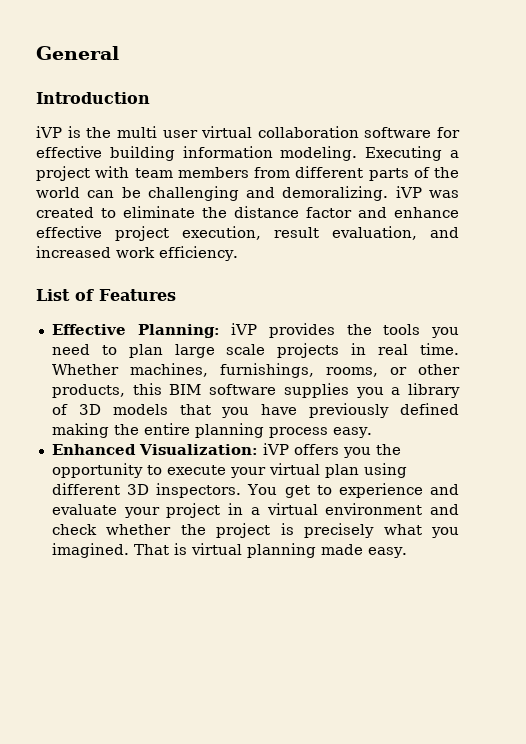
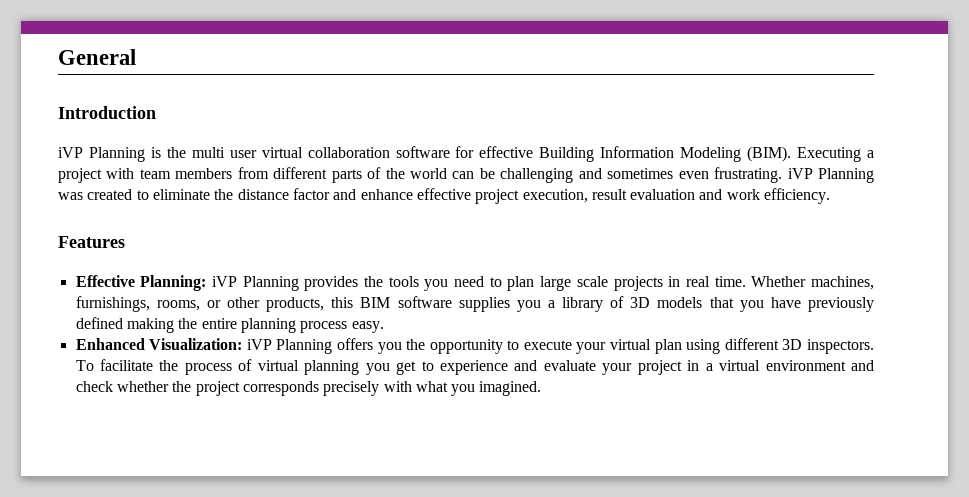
- iVP is the multi user virtual collaboration software for effective building information modeling.
+ iVP Planning is the multi user virtual collaboration software for effective Building Information Modeling (BIM).
- Executing a project with team members from different parts of the world can be challenging and demoralizing. iVP was created to eliminate the distance factor and enhance effective project execution, result evaluation, and increased work efficiency.
+ Executing a project with team members from different parts of the world can be challenging and sometimes even frustrating. iVP Planning was created to eliminate the distance factor and enhance effective project execution, result evaluation and work efficiency.
- List of Features
+ Features
- Effective Planning: iVP provides the tools you need to plan large scale projects in real time.
+ Effective Planning: iVP Planning provides the tools you need to plan large scale projects in real time.
- Enhanced Visualization: iVP offers you the opportunity to execute your virtual plan using different 3D inspectors.
+ Enhanced Visualization: iVP Planning offers you the opportunity to execute your virtual plan using different 3D inspectors.
- You get to experience and evaluate your project in a virtual environment and check whether the project is precisely what you imagined. That is virtual planning made easy.
+ To facilitate the process of virtual planning you get to experience and evaluate your project in a virtual environment and check whether the project corresponds precisely with what you imagined.

